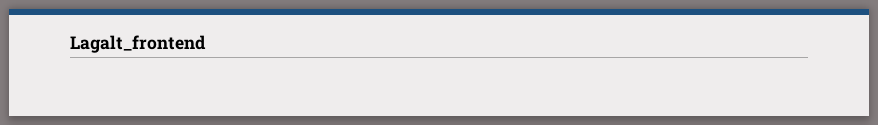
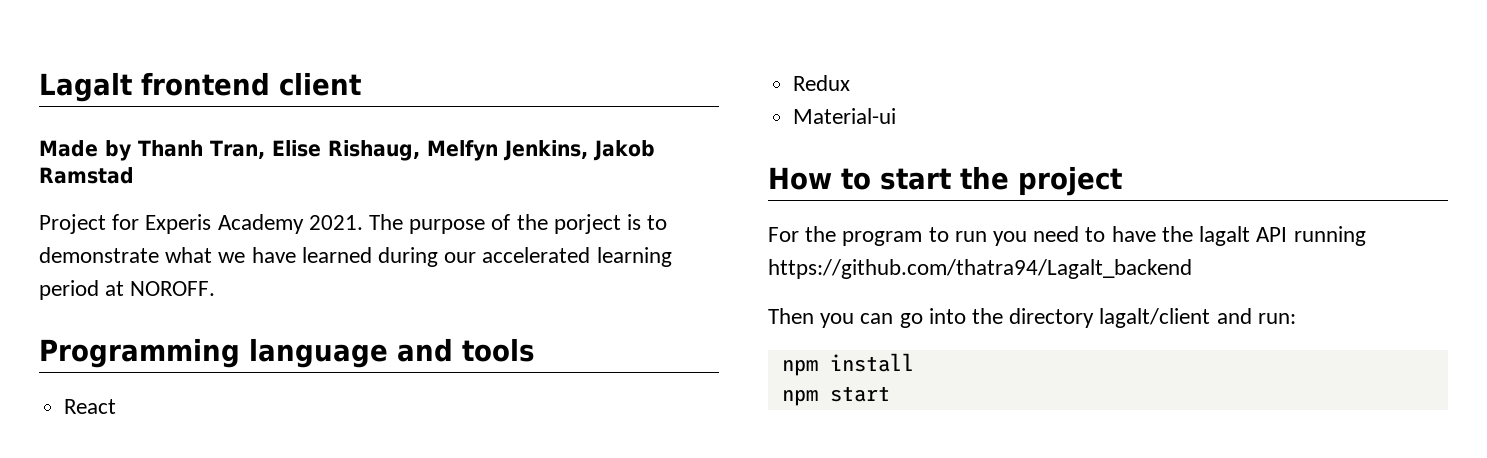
- Lagalt_frontend
+ Lagalt frontend client
+ Made by Thanh Tran, Elise Rishaug, Melfyn Jenkins, Jakob Ramstad
+ Project for Experis Academy 2021. The purpose of the porject is to demonstrate what we have learned during our accelerated learning period at NOROFF.
+ Programming language and tools
+ React
+ Redux
+ Material-ui
+ How to start the project
+ For the program to run you need to have the lagalt API running https://github.com/thatra94/Lagalt_backend
+ Then you can go into the directory lagalt/client and run:
+ npm install
+ npm start

